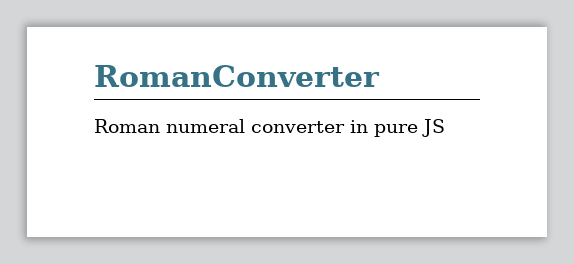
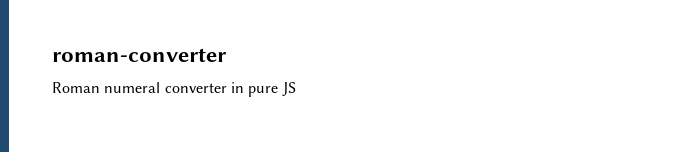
- RomanConverter
+ roman-converter

